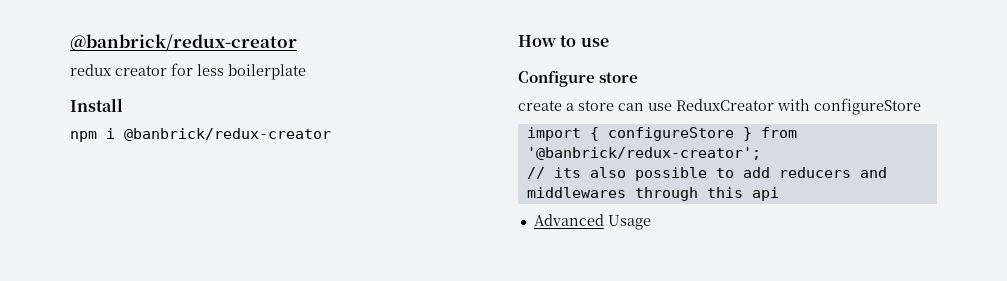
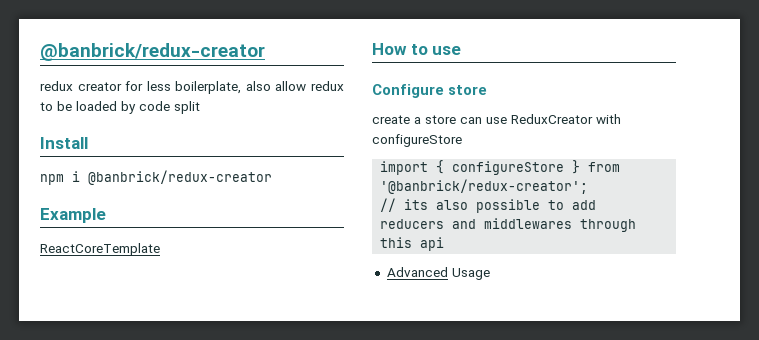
- redux creator for less boilerplate
+ redux creator for less boilerplate, also allow redux to be loaded by code split
+ Example
+ ReactCoreTemplate

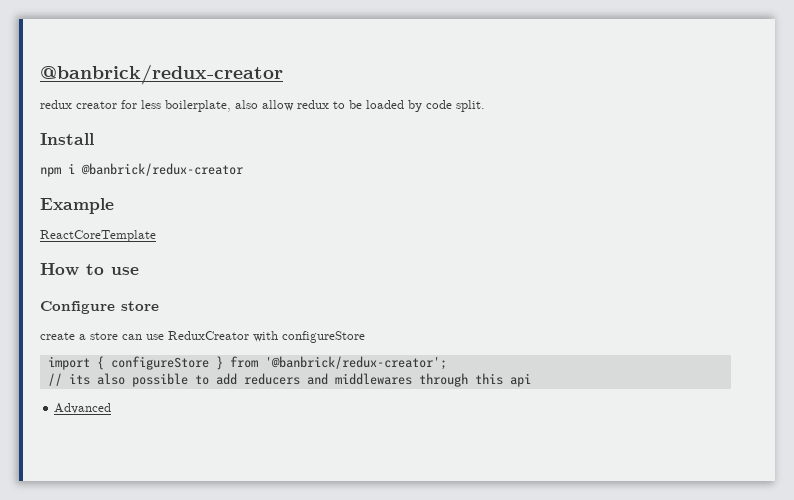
- redux creator for less boilerplate, also allow redux to be loaded by code split
+ redux creator for less boilerplate, also allow redux to be loaded by code split.
- Advanced Usage
+ Advanced

